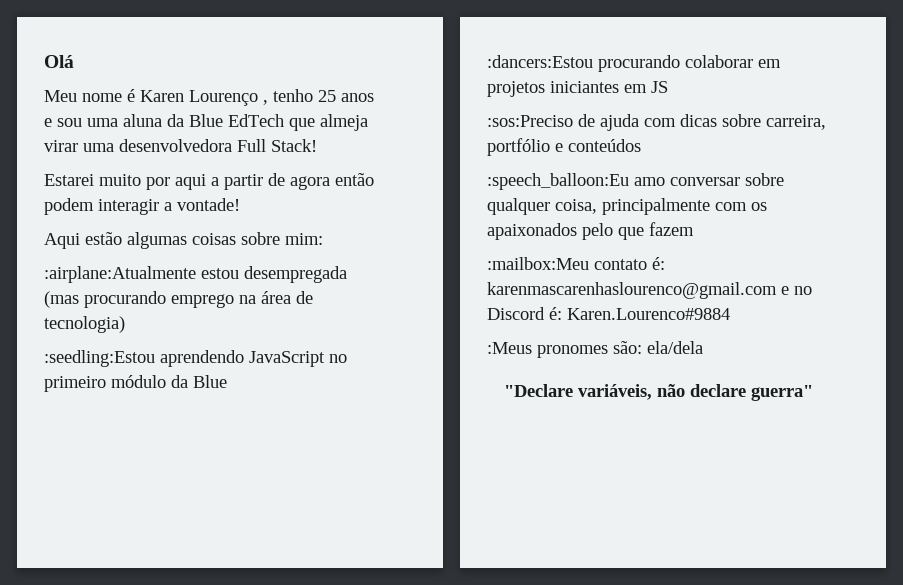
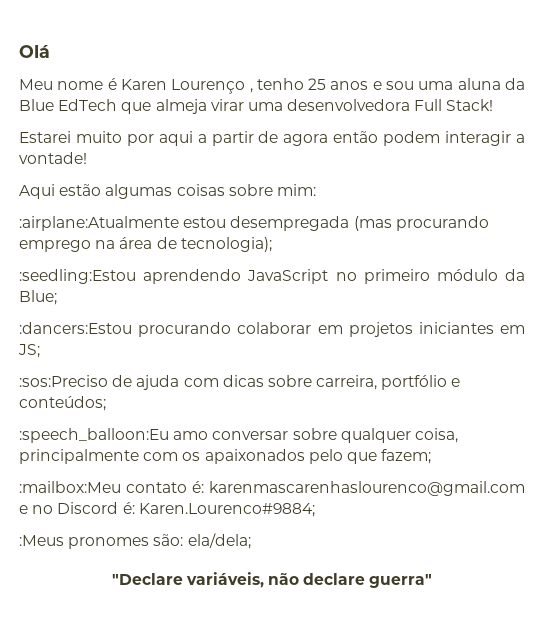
- :airplane:Atualmente estou desempregada (mas procurando emprego na área de tecnologia)
+ :airplane:Atualmente estou desempregada (mas procurando emprego na área de tecnologia);
- :seedling:Estou aprendendo JavaScript no primeiro módulo da Blue
+ :seedling:Estou aprendendo JavaScript no primeiro módulo da Blue;
- :dancers:Estou procurando colaborar em projetos iniciantes em JS
+ :dancers:Estou procurando colaborar em projetos iniciantes em JS;
- :sos:Preciso de ajuda com dicas sobre carreira, portfólio e conteúdos
+ :sos:Preciso de ajuda com dicas sobre carreira, portfólio e conteúdos;
- :speech_balloon:Eu amo conversar sobre qualquer coisa, principalmente com os apaixonados pelo que fazem
+ :speech_balloon:Eu amo conversar sobre qualquer coisa, principalmente com os apaixonados pelo que fazem;
- :mailbox:Meu contato é: karenmascarenhaslourenco@gmail.com e no Discord é: Karen.Lourenco#9884
+ :mailbox:Meu contato é: karenmascarenhaslourenco@gmail.com e no Discord é: Karen.Lourenco#9884;
- :Meus pronomes são: ela/dela
+ :Meus pronomes são: ela/dela;

